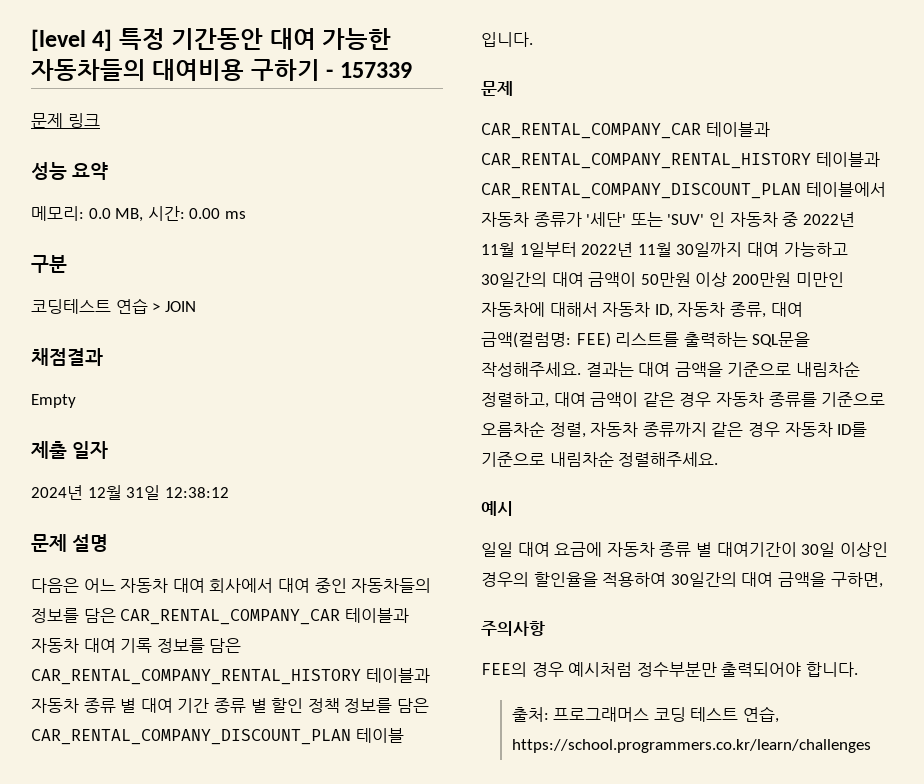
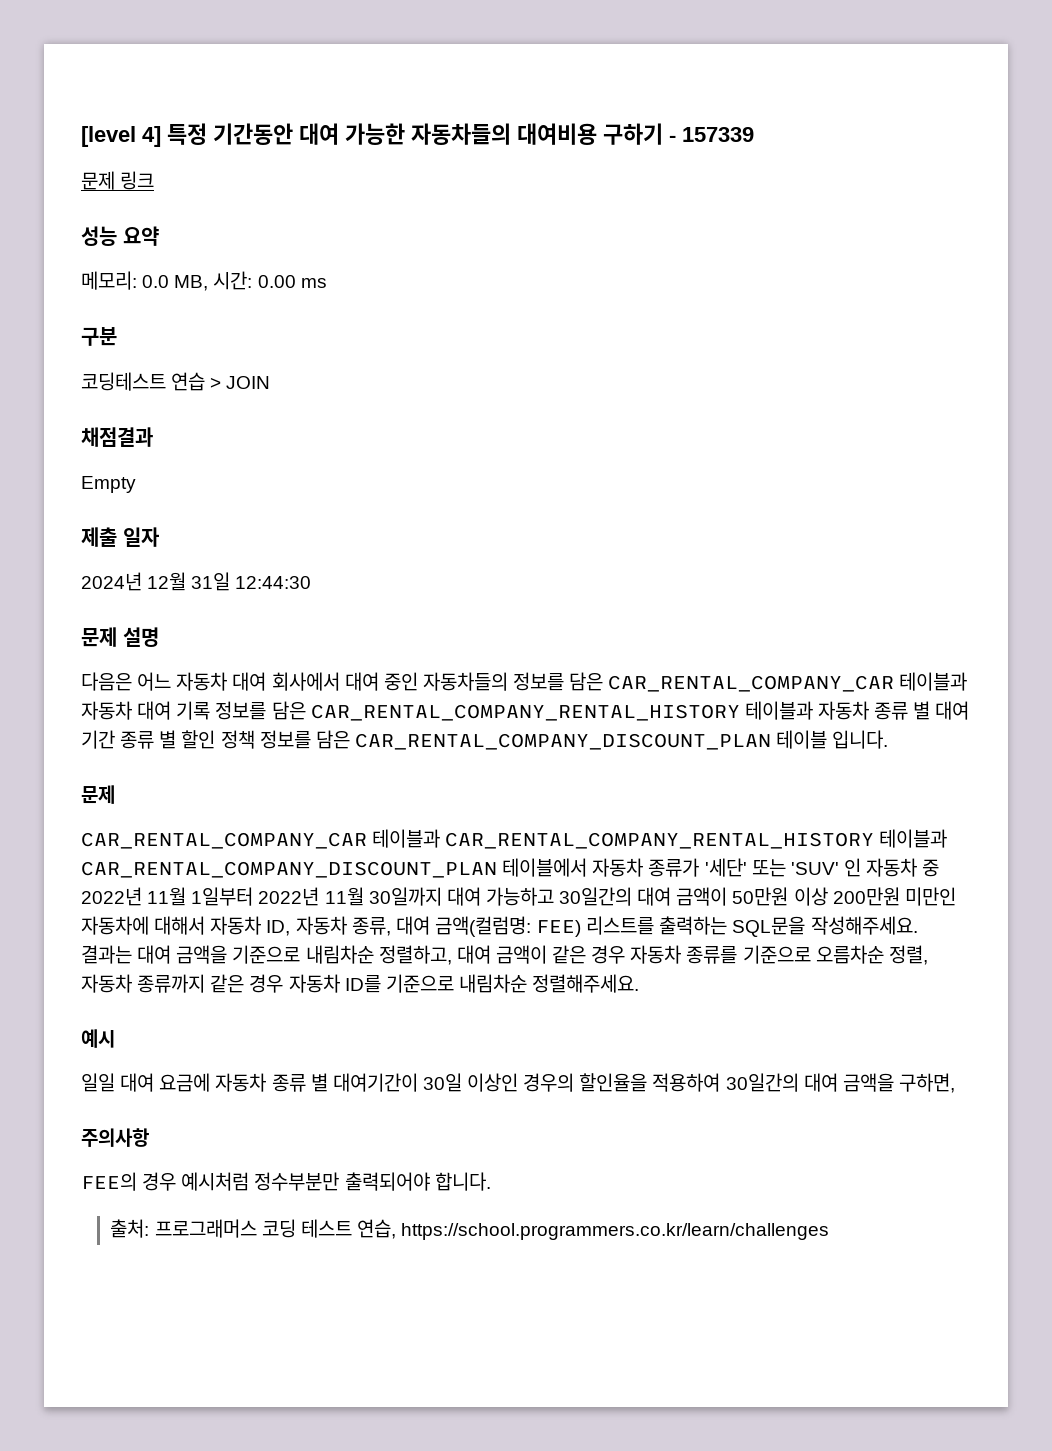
- 2024년 12월 31일 12:38:12
+ 2024년 12월 31일 12:44:30

